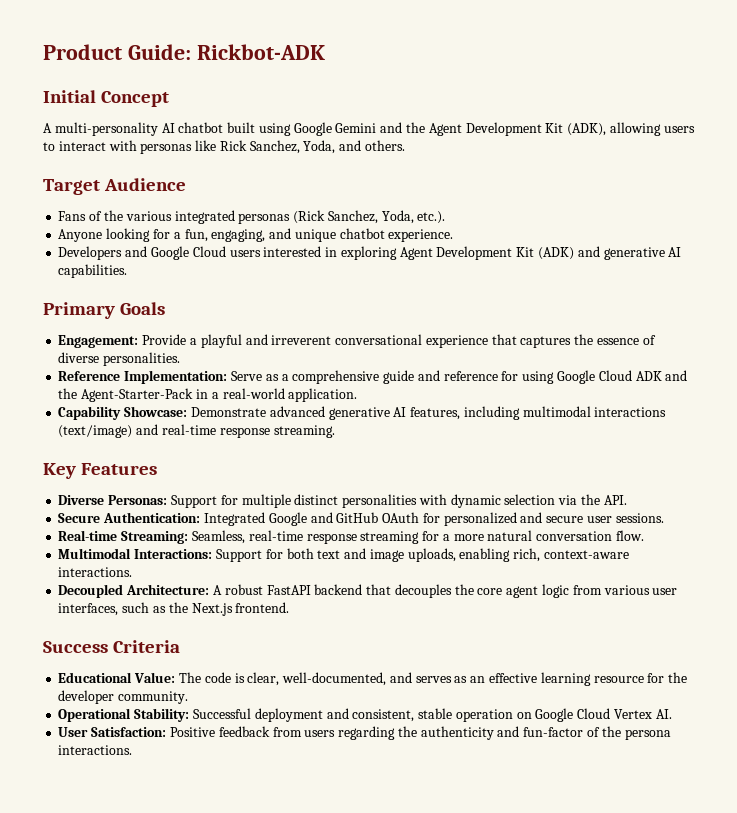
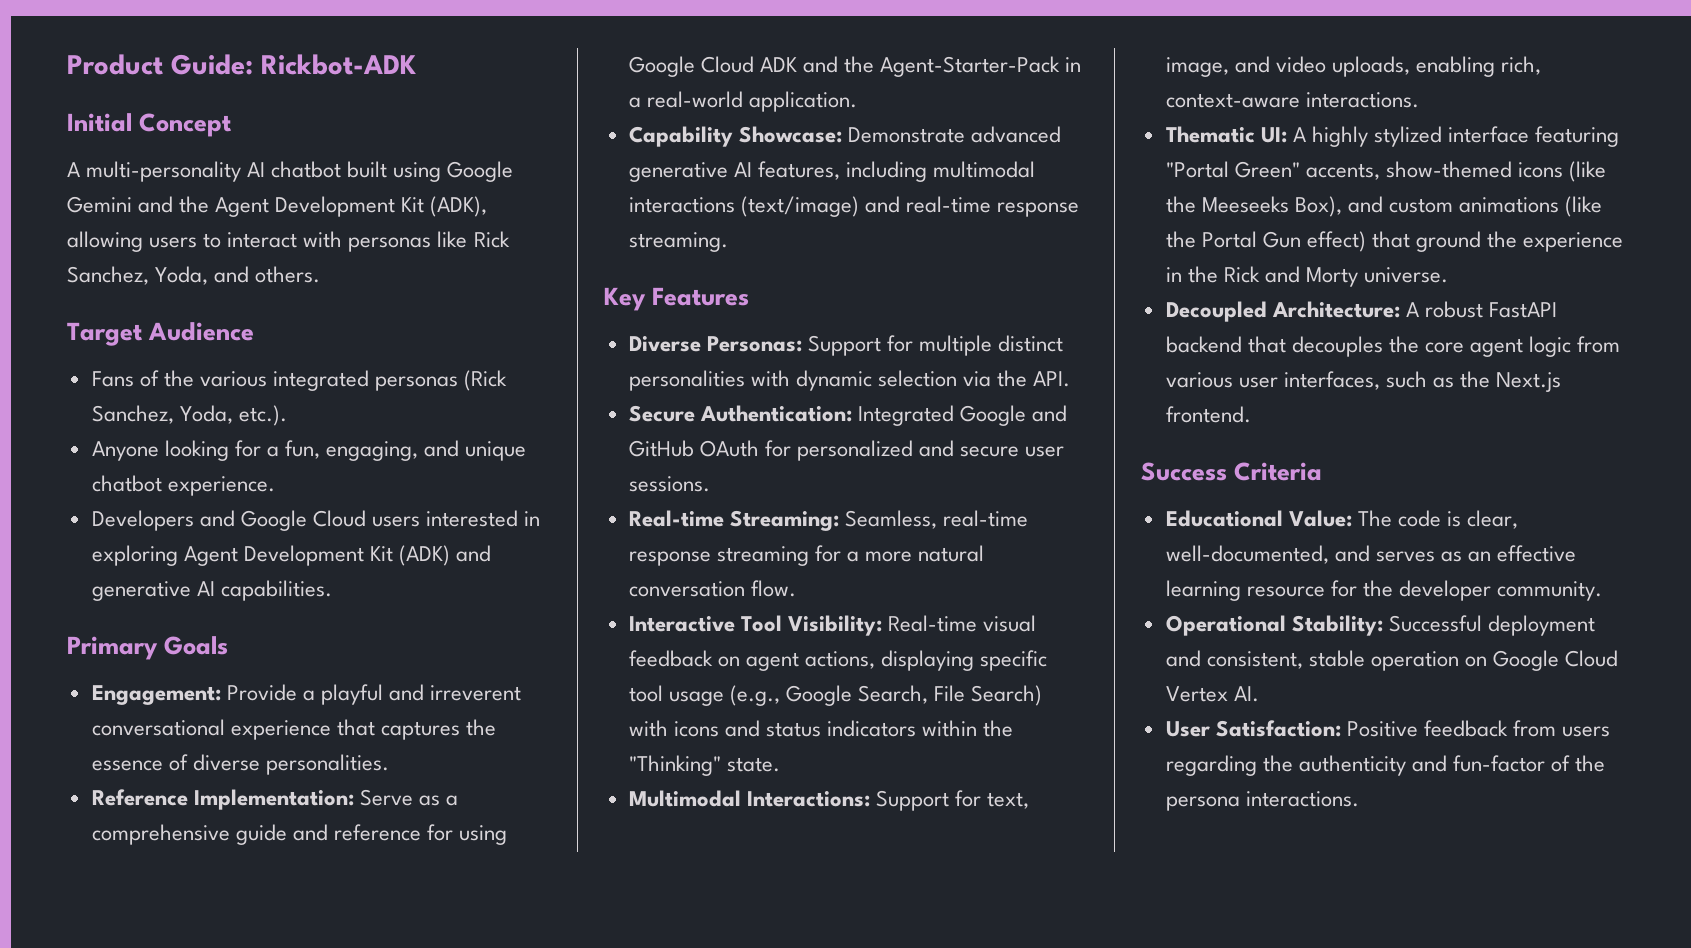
+ Interactive Tool Visibility: Real-time visual feedback on agent actions, displaying specific tool usage (e.g., Google Search, File Search) with icons and status indicators within the "Thinking" state.
- Multimodal Interactions: Support for both text and image uploads, enabling rich, context-aware interactions.
+ Multimodal Interactions: Support for text, image, and video uploads, enabling rich, context-aware interactions.
+ Thematic UI: A highly stylized interface featuring "Portal Green" accents, show-themed icons (like the Meeseeks Box), and custom animations (like the Portal Gun effect) that ground the experience in the Rick and Morty universe.

